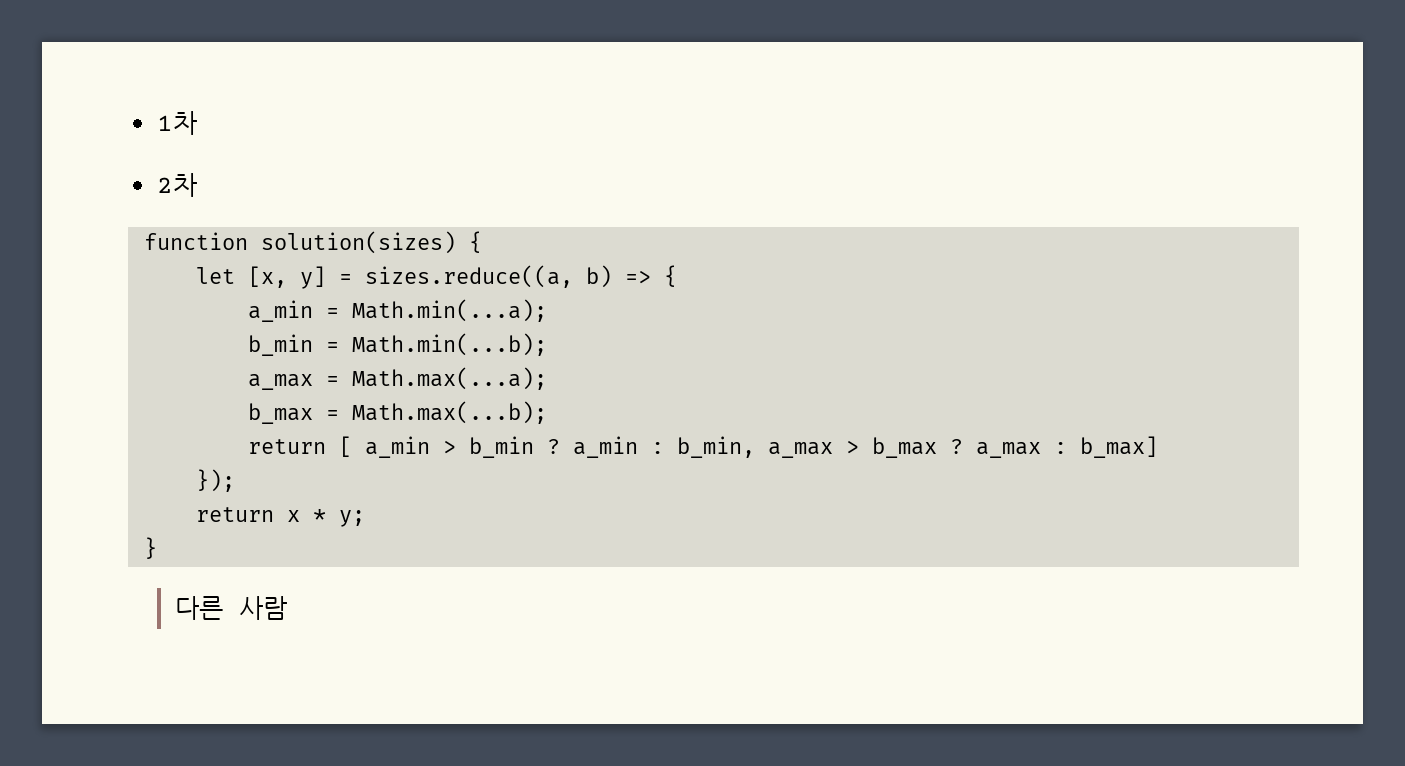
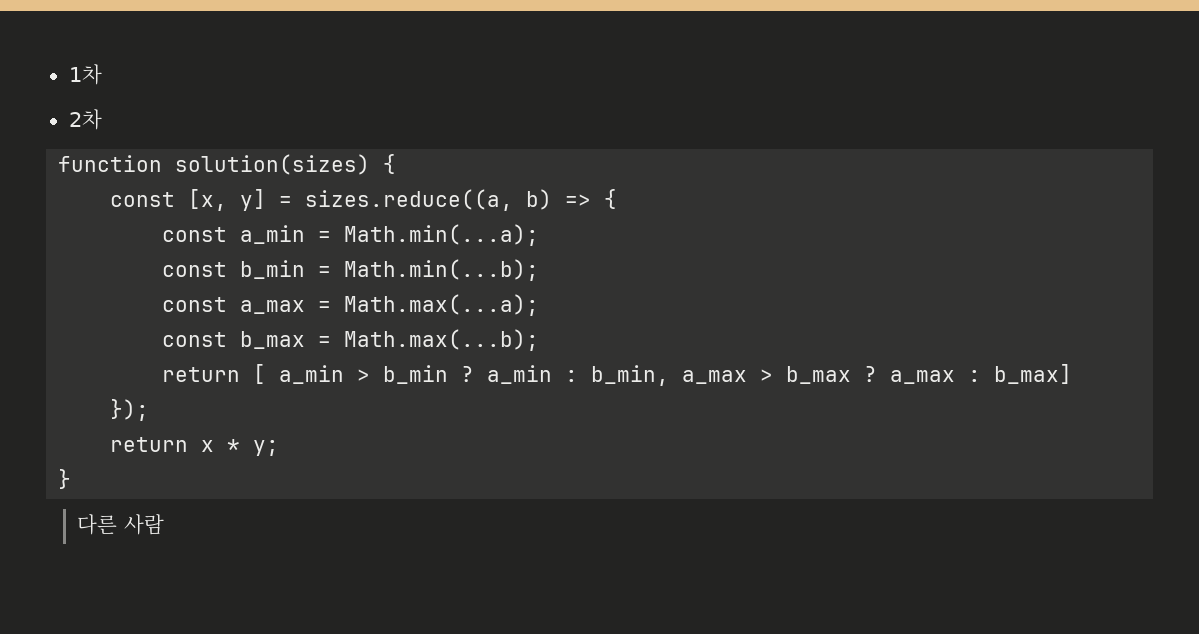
- let [x, y] = sizes.reduce((a, b) => {
+ const [x, y] = sizes.reduce((a, b) => {
- a_min = Math.min(...a);
+ const a_min = Math.min(...a);
- b_min = Math.min(...b);
+ const b_min = Math.min(...b);
- a_max = Math.max(...a);
+ const a_max = Math.max(...a);
- b_max = Math.max(...b);
+ const b_max = Math.max(...b);

